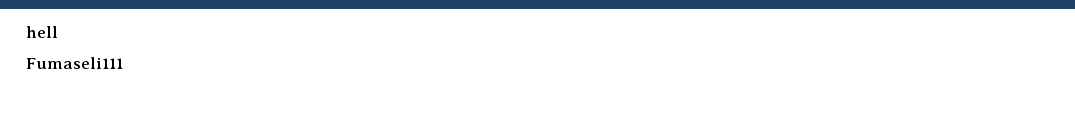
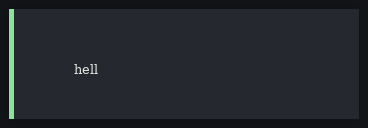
- Fumaseli111

